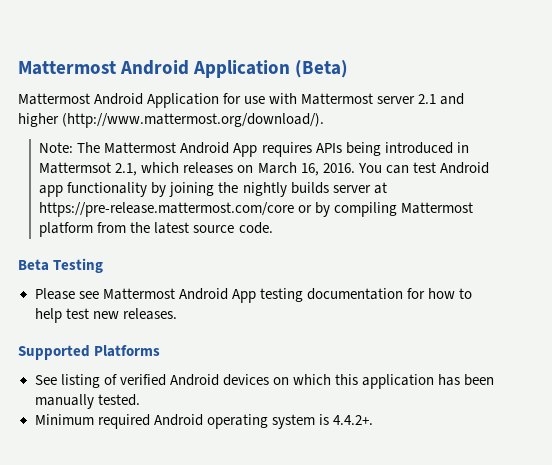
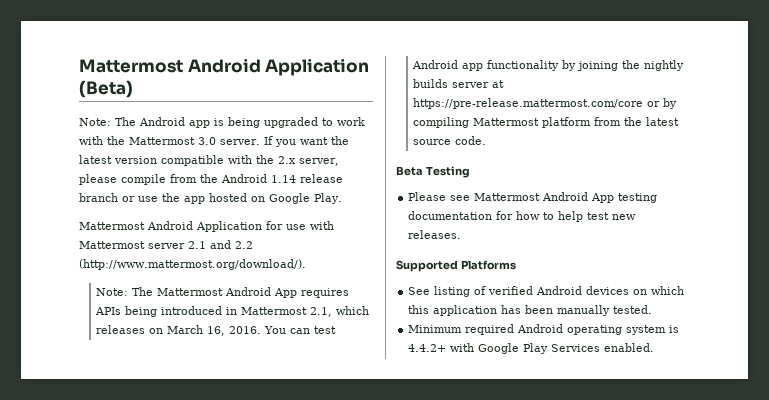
+ Note: The Android app is being upgraded to work with the Mattermost 3.0 server. If you want the latest version compatible with the 2.x server, please compile from the Android 1.14 release branch or use the app hosted on Google Play.
- Mattermost Android Application for use with Mattermost server 2.1 and higher (http://www.mattermost.org/download/).
+ Mattermost Android Application for use with Mattermost server 2.1 and 2.2 (http://www.mattermost.org/download/).
- Note: The Mattermost Android App requires APIs being introduced in Mattermsot 2.1, which releases on March 16, 2016.
+ Note: The Mattermost Android App requires APIs being introduced in Mattermost 2.1, which releases on March 16, 2016.
- Minimum required Android operating system is 4.4.2+.
+ Minimum required Android operating system is 4.4.2+ with Google Play Services enabled.

